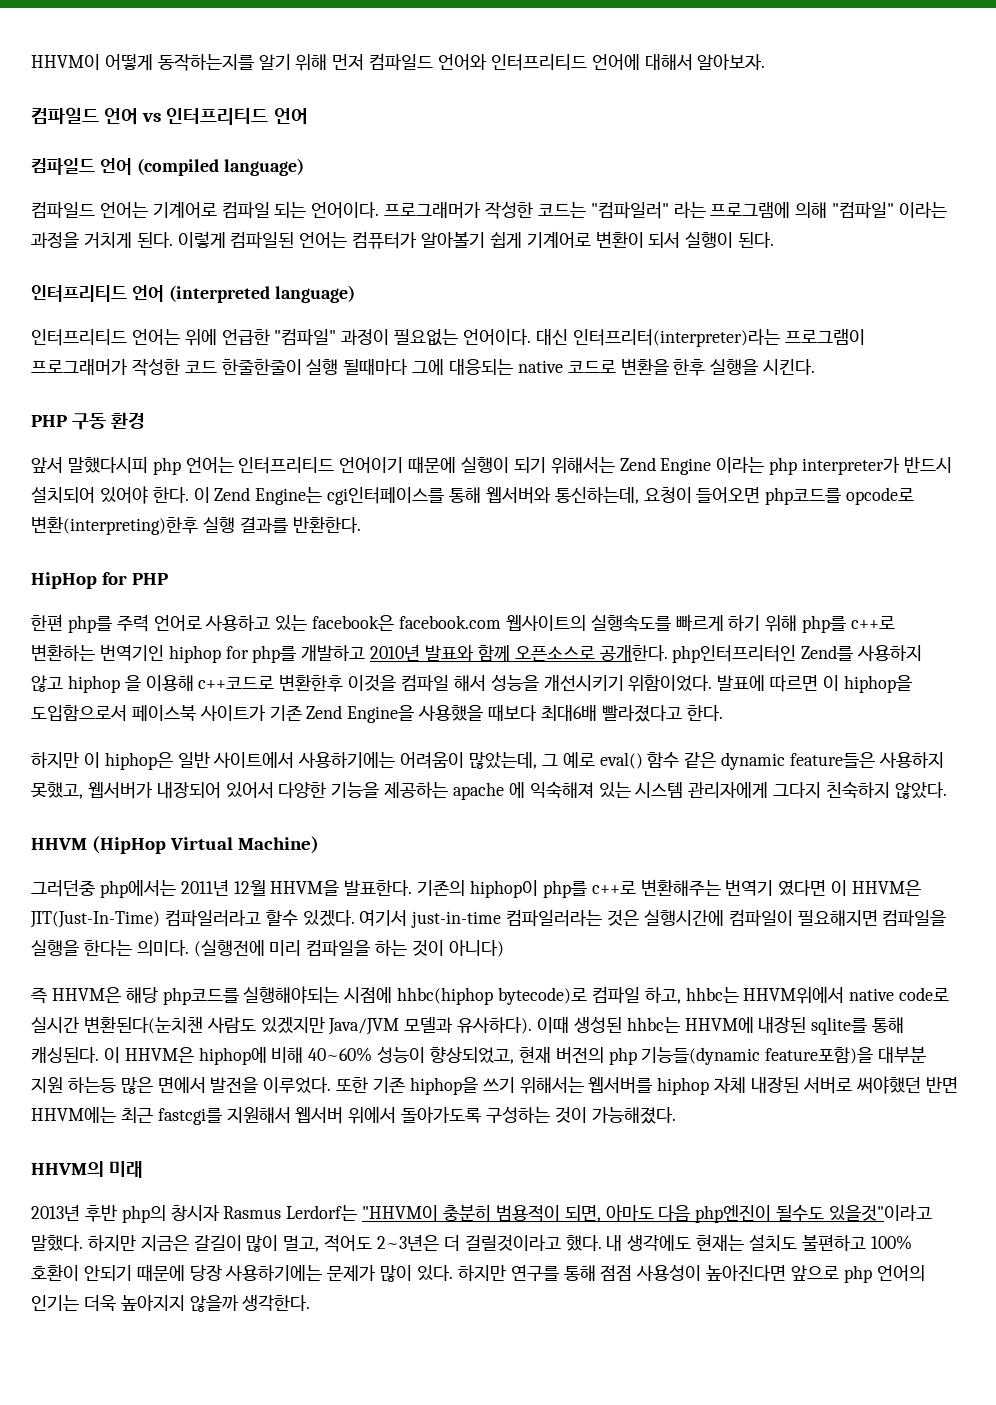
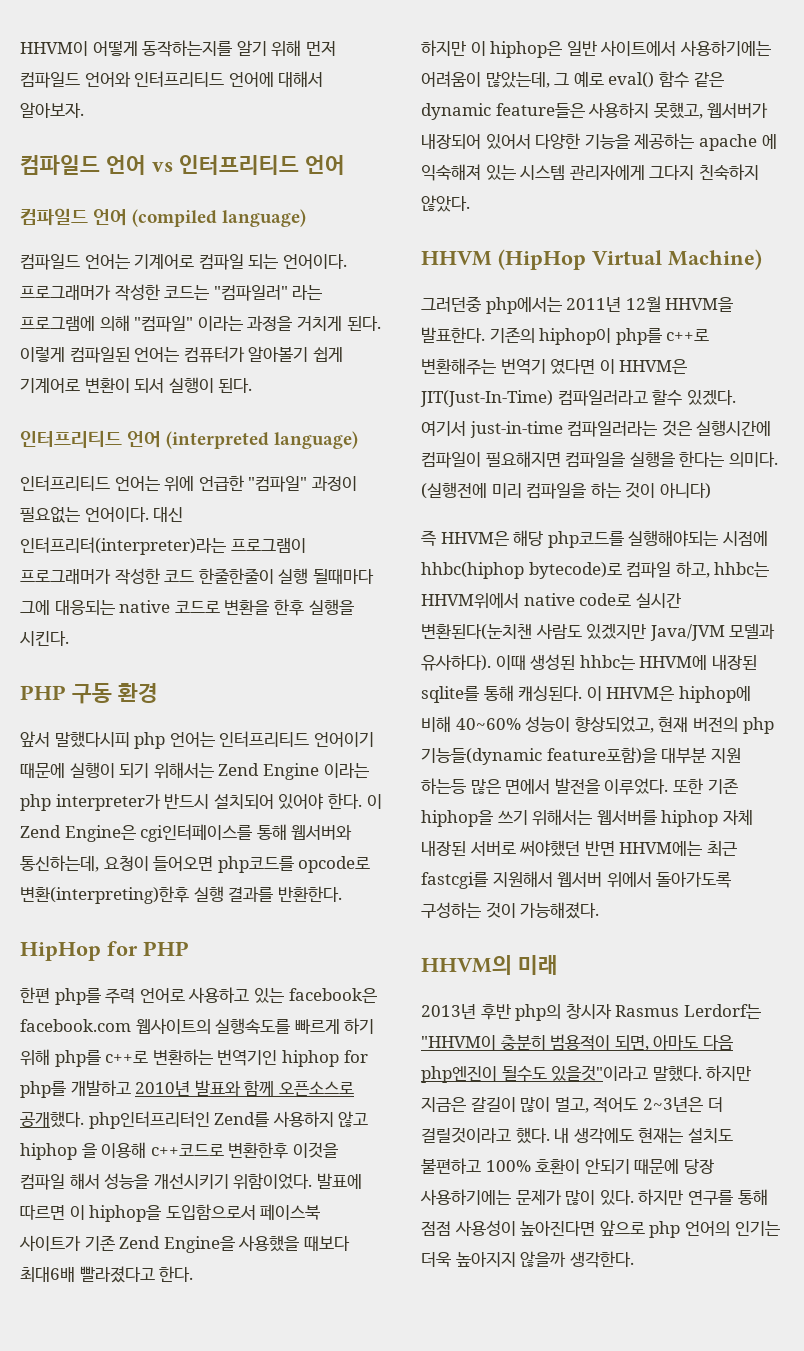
- 이 Zend Engine는 cgi인터페이스를 통해 웹서버와 통신하는데, 요청이 들어오면 php코드를 opcode로 변환(interpreting)한후 실행 결과를 반환한다.
+ 이 Zend Engine은 cgi인터페이스를 통해 웹서버와 통신하는데, 요청이 들어오면 php코드를 opcode로 변환(interpreting)한후 실행 결과를 반환한다.
- 한편 php를 주력 언어로 사용하고 있는 facebook은 facebook.com 웹사이트의 실행속도를 빠르게 하기 위해 php를 c++로 변환하는 번역기인 hiphop for php를 개발하고 2010년 발표와 함께 오픈소스로 공개한다. php인터프리터인 Zend를 사용하지 않고 hiphop 을 이용해 c++코드로 변환한후 이것을 컴파일 해서 성능을 개선시키기 위함이었다.
+ 한편 php를 주력 언어로 사용하고 있는 facebook은 facebook.com 웹사이트의 실행속도를 빠르게 하기 위해 php를 c++로 변환하는 번역기인 hiphop for php를 개발하고 2010년 발표와 함께 오픈소스로 공개했다. php인터프리터인 Zend를 사용하지 않고 hiphop 을 이용해 c++코드로 변환한후 이것을 컴파일 해서 성능을 개선시키기 위함이었다.

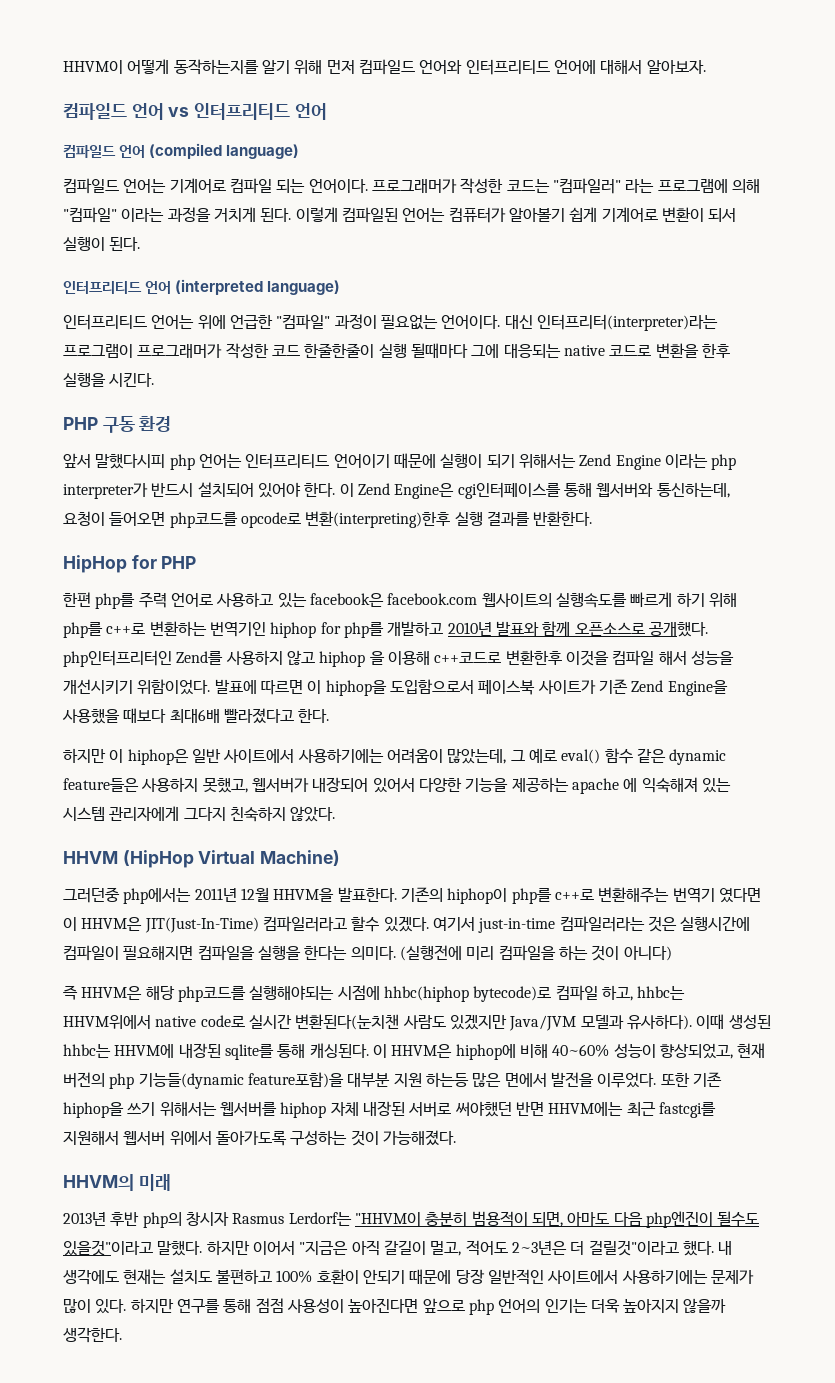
- 하지만 지금은 갈길이 많이 멀고, 적어도 2~3년은 더 걸릴것이라고 했다.
+ 하지만 이어서 "지금은 아직 갈길이 멀고, 적어도 2~3년은 더 걸릴것"이라고 했다.
- 내 생각에도 현재는 설치도 불편하고 100% 호환이 안되기 때문에 당장 사용하기에는 문제가 많이 있다.
+ 내 생각에도 현재는 설치도 불편하고 100% 호환이 안되기 때문에 당장 일반적인 사이트에서 사용하기에는 문제가 많이 있다.

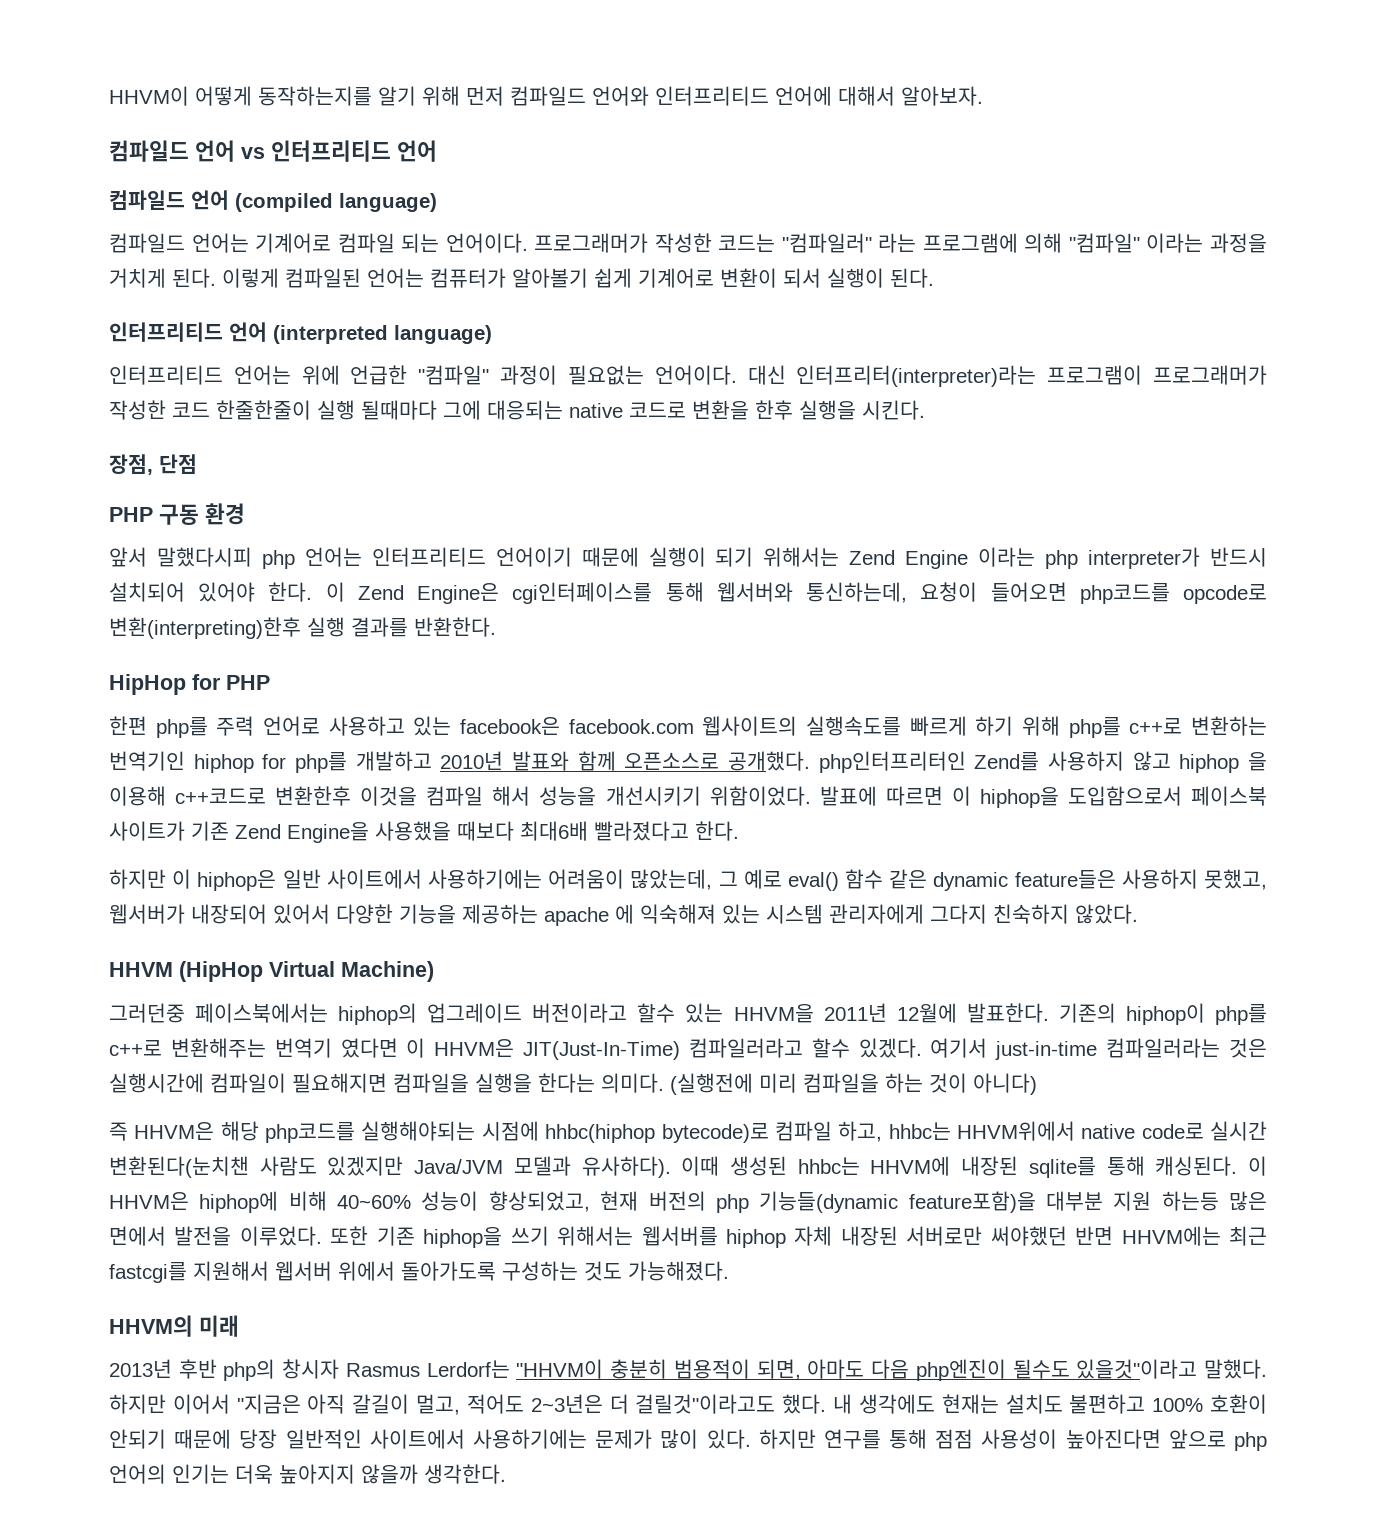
+ 장점, 단점
- 그러던중 php에서는 2011년 12월 HHVM을 발표한다.
+ 그러던중 페이스북에서는 hiphop의 업그레이드 버전이라고 할수 있는 HHVM을 2011년 12월에 발표한다.
- 또한 기존 hiphop을 쓰기 위해서는 웹서버를 hiphop 자체 내장된 서버로 써야했던 반면 HHVM에는 최근 fastcgi를 지원해서 웹서버 위에서 돌아가도록 구성하는 것이 가능해졌다.
+ 또한 기존 hiphop을 쓰기 위해서는 웹서버를 hiphop 자체 내장된 서버로만 써야했던 반면 HHVM에는 최근 fastcgi를 지원해서 웹서버 위에서 돌아가도록 구성하는 것도 가능해졌다.
- 하지만 이어서 "지금은 아직 갈길이 멀고, 적어도 2~3년은 더 걸릴것"이라고 했다.
+ 하지만 이어서 "지금은 아직 갈길이 멀고, 적어도 2~3년은 더 걸릴것"이라고도 했다.

